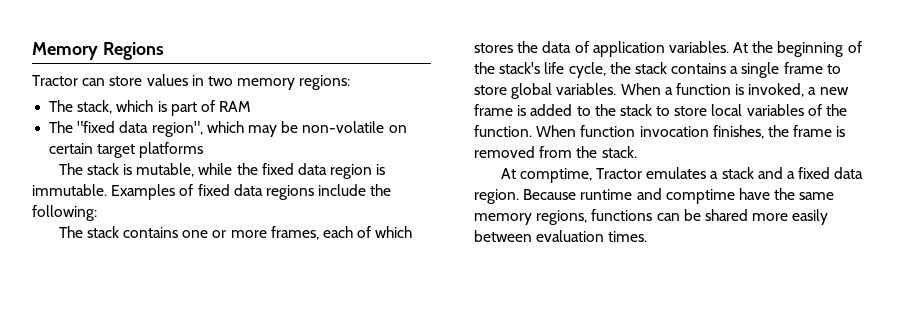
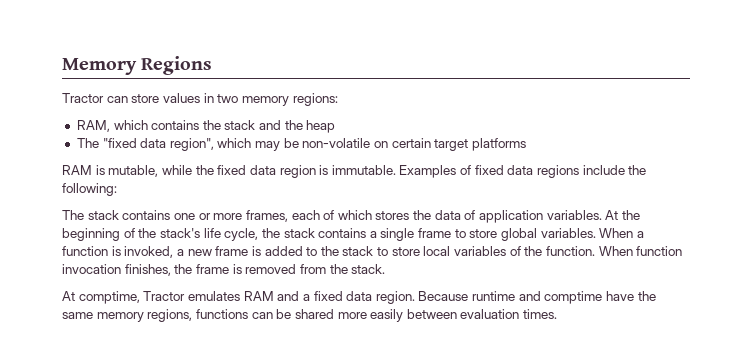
- The stack, which is part of RAM
+ RAM, which contains the stack and the heap
- The stack is mutable, while the fixed data region is immutable.
+ RAM is mutable, while the fixed data region is immutable.
- At comptime, Tractor emulates a stack and a fixed data region.
+ At comptime, Tractor emulates RAM and a fixed data region.

